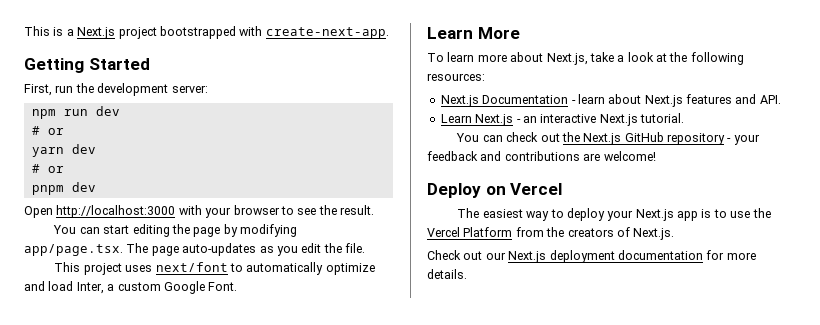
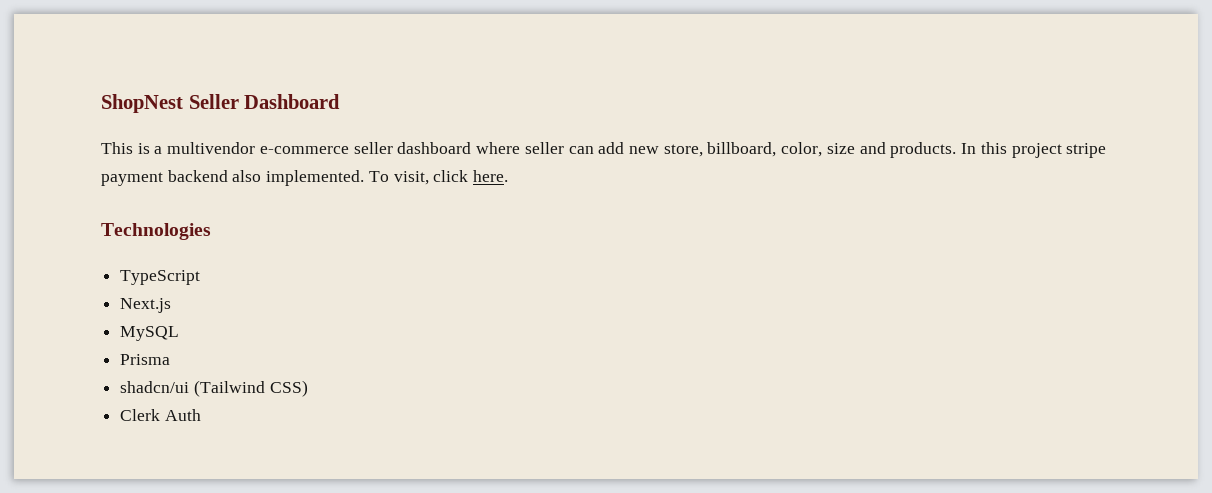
- This is a Next.js project bootstrapped with create-next-app.
- Getting Started
- First, run the development server:
- npm run dev
- # or
- yarn dev
- # or
- pnpm dev
- Open http://localhost:3000 with your browser to see the result.
- You can start editing the page by modifying app/page.tsx. The page auto-updates as you edit the file.
- This project uses next/font to automatically optimize and load Inter, a custom Google Font.
- Learn More
- To learn more about Next.js, take a look at the following resources:
- Next.js Documentation - learn about Next.js features and API.
- Learn Next.js - an interactive Next.js tutorial.
- You can check out the Next.js GitHub repository - your feedback and contributions are welcome!
- Deploy on Vercel
- The easiest way to deploy your Next.js app is to use the Vercel Platform from the creators of Next.js.
- Check out our Next.js deployment documentation for more details.
+ ShopNest Seller Dashboard
+ This is a multivendor e-commerce seller dashboard where seller can add new store, billboard, color, size and products. In this project stripe payment backend also implemented. To visit, click here.
+ Technologies
+ TypeScript
+ Next.js
+ MySQL
+ Prisma
+ shadcn/ui (Tailwind CSS)
+ Clerk Auth

